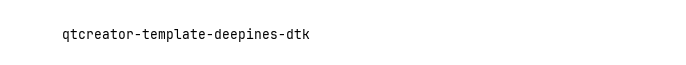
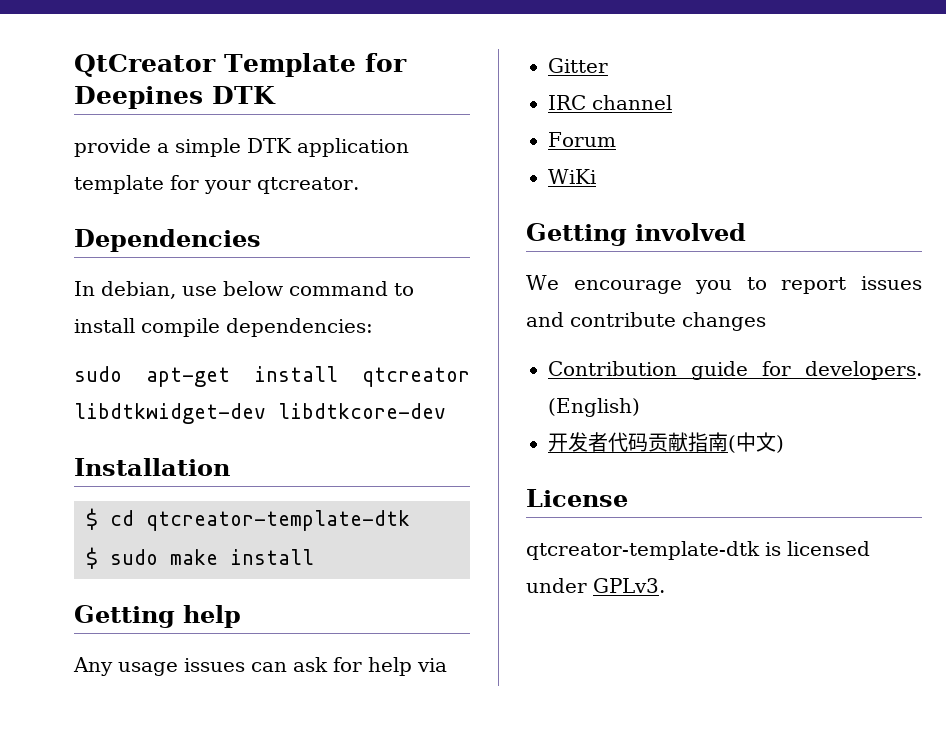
- qtcreator-template-deepines-dtk
+ QtCreator Template for Deepines DTK
+ provide a simple DTK application template for your qtcreator.
+ Dependencies
+ In debian, use below command to install compile dependencies:
+ sudo apt-get install qtcreator libdtkwidget-dev libdtkcore-dev
+ Installation
+ $ cd qtcreator-template-dtk
+ $ sudo make install
+ Getting help
+ Any usage issues can ask for help via
+ Gitter
+ IRC channel
+ Forum
+ WiKi
+ Getting involved
+ We encourage you to report issues and contribute changes
+ Contribution guide for developers. (English)
+ 开发者代码贡献指南(中文)
+ License
+ qtcreator-template-dtk is licensed under GPLv3.

